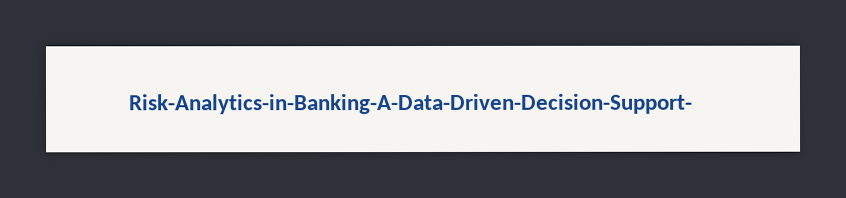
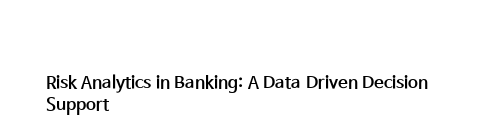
- Risk-Analytics-in-Banking-A-Data-Driven-Decision-Support-
+ Risk Analytics in Banking: A Data Driven Decision Support

